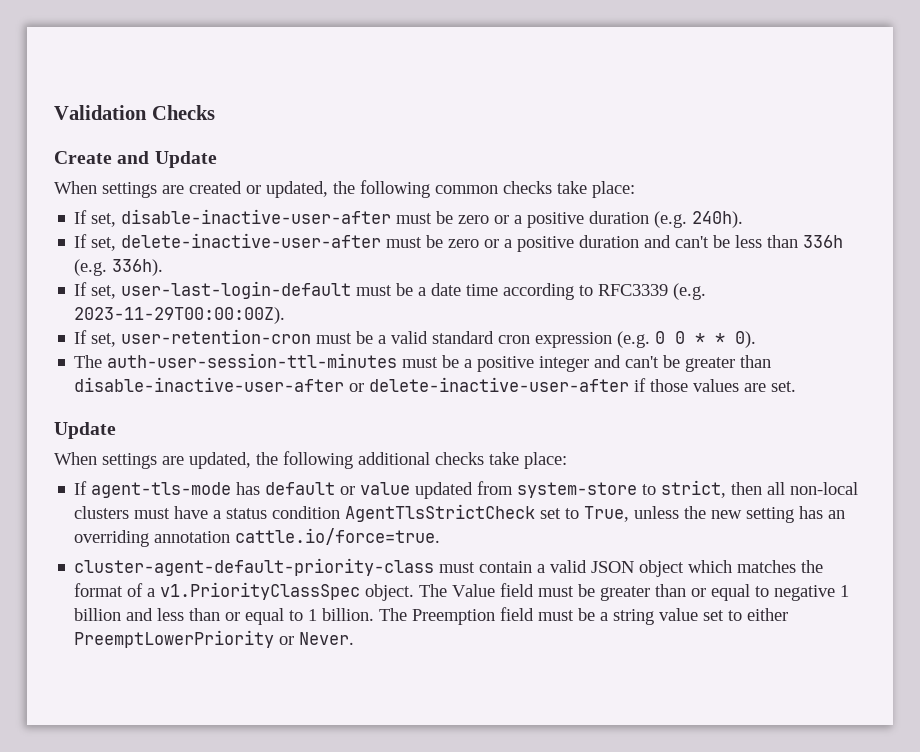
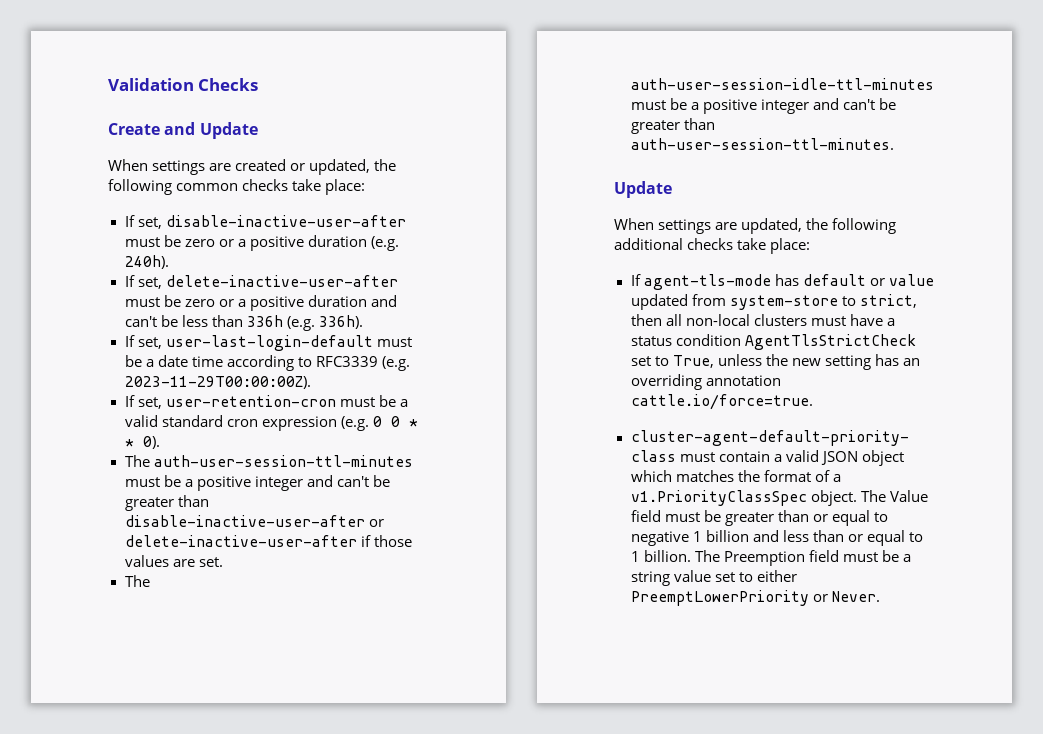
+ The auth-user-session-idle-ttl-minutes must be a positive integer and can't be greater than auth-user-session-ttl-minutes.

